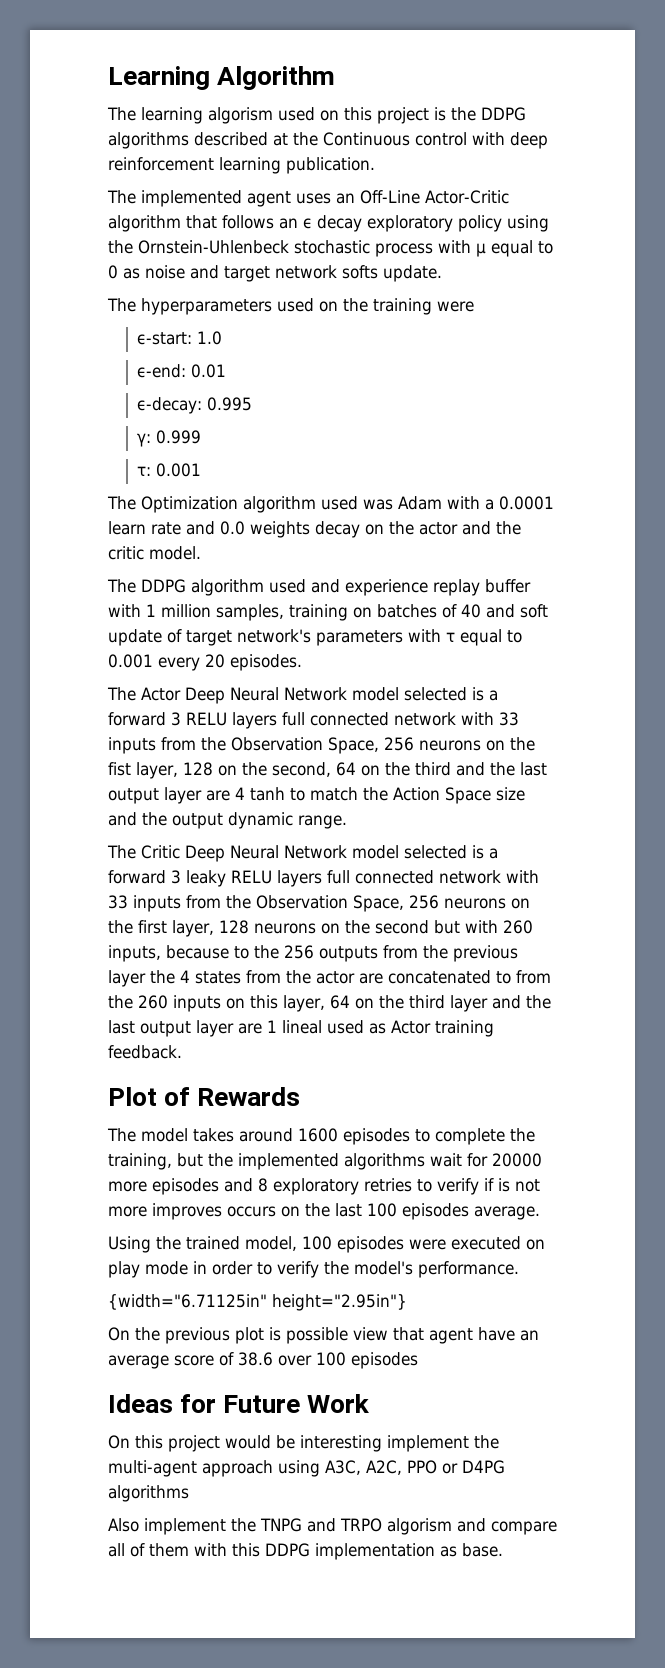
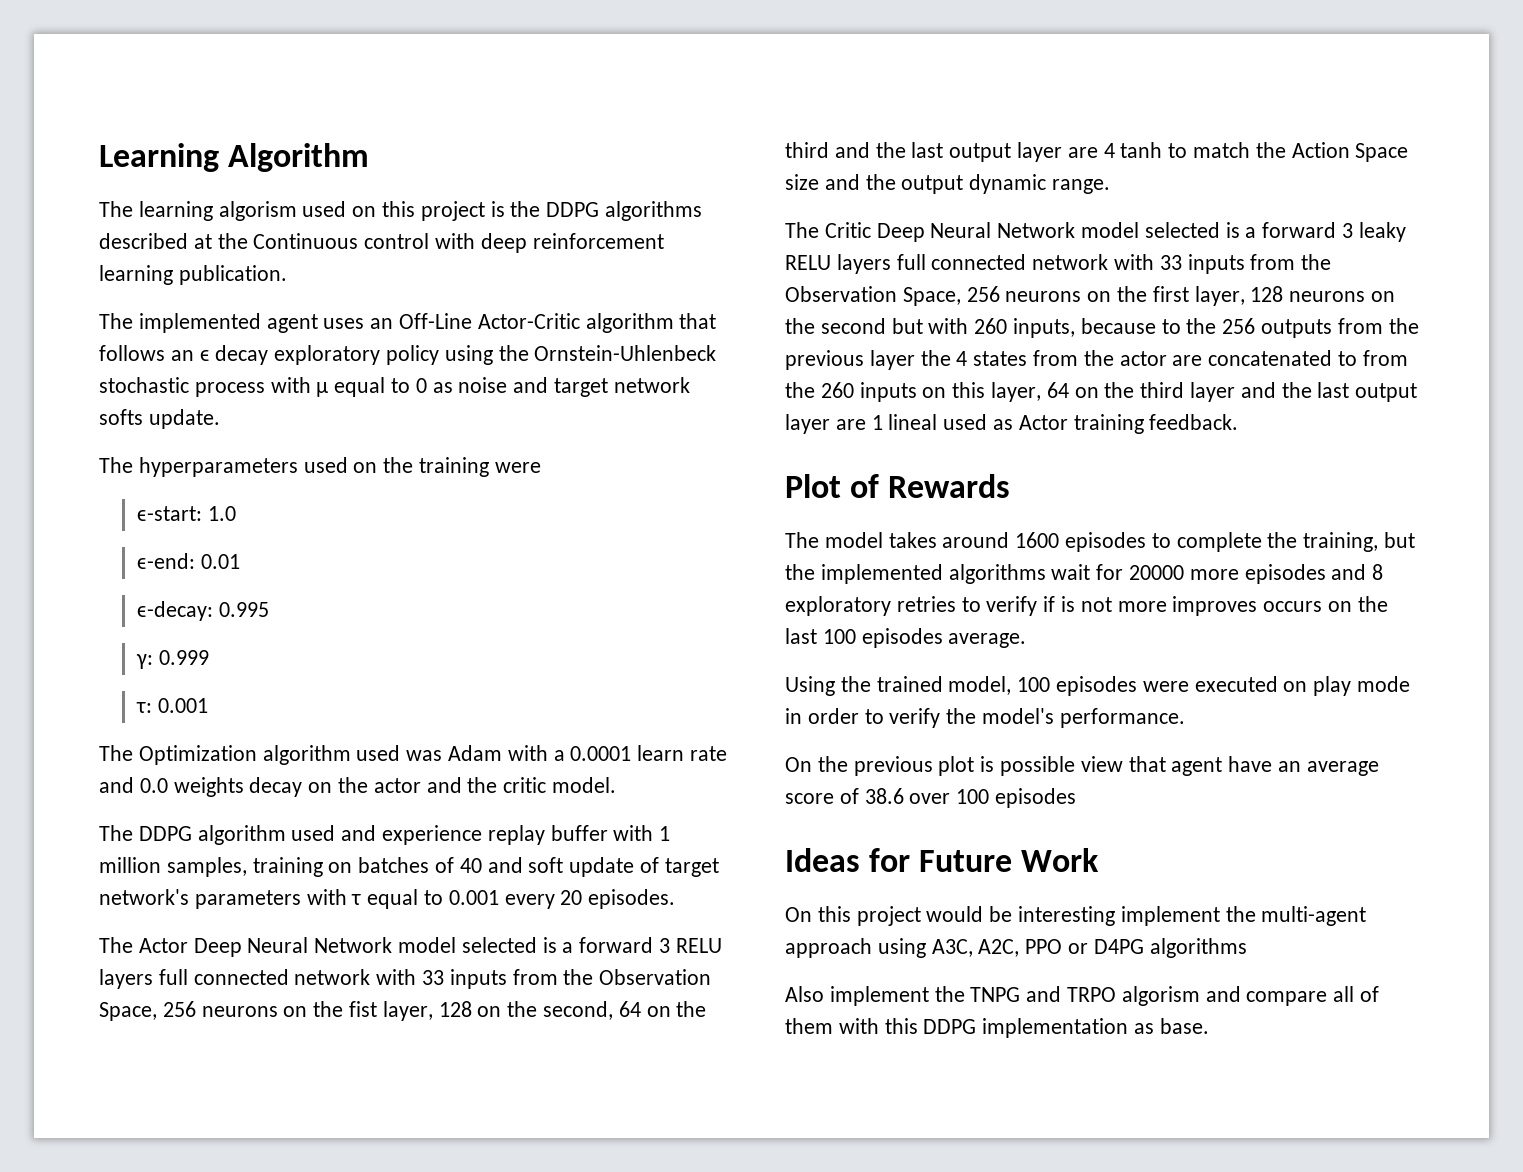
- {width="6.71125in" height="2.95in"}

